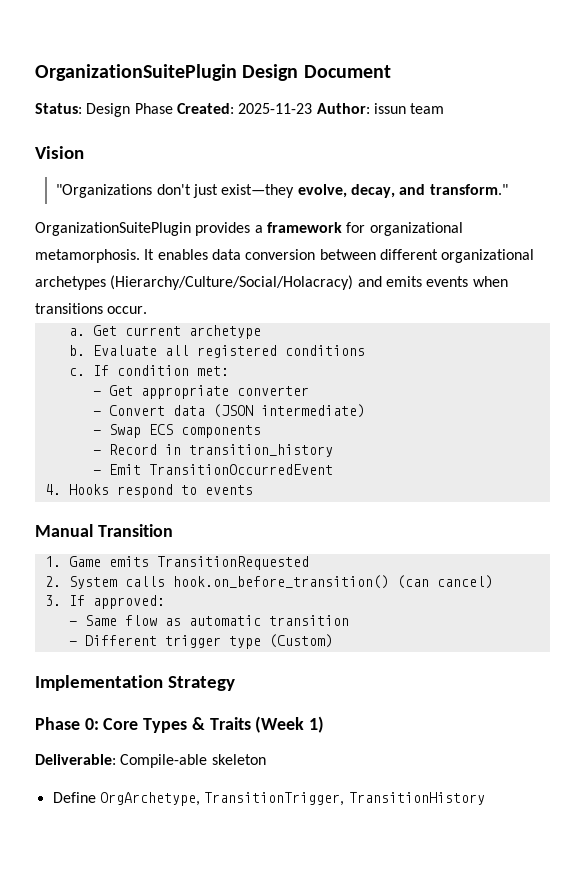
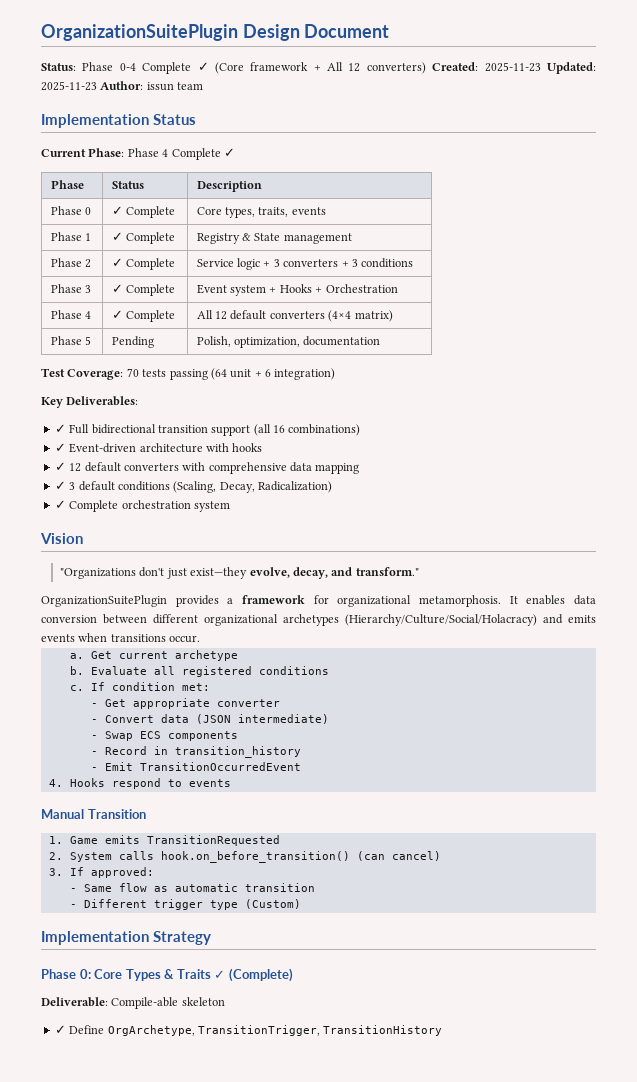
- Status: Design Phase Created: 2025-11-23 Author: issun team
+ Status: Phase 0-4 Complete ✓ (Core framework + All 12 converters) Created: 2025-11-23 Updated: 2025-11-23 Author: issun team
+ Implementation Status
+ Current Phase: Phase 4 Complete ✓
+ Phase | Status | Description
+ Phase 0 | ✓ Complete | Core types, traits, events
+ Phase 1 | ✓ Complete | Registry & State management
+ Phase 2 | ✓ Complete | Service logic + 3 converters + 3 conditions
+ Phase 3 | ✓ Complete | Event system + Hooks + Orchestration
+ Phase 4 | ✓ Complete | All 12 default converters (4×4 matrix)
+ Phase 5 | Pending | Polish, optimization, documentation
+ Test Coverage: 70 tests passing (64 unit + 6 integration)
+ Key Deliverables:
+ ✓ Full bidirectional transition support (all 16 combinations)
+ ✓ Event-driven architecture with hooks
+ ✓ 12 default converters with comprehensive data mapping
+ ✓ 3 default conditions (Scaling, Decay, Radicalization)
+ ✓ Complete orchestration system
- Phase 0: Core Types & Traits (Week 1)
+ Phase 0: Core Types & Traits ✓ (Complete)
- Define OrgArchetype, TransitionTrigger, TransitionHistory
+ ✓ Define OrgArchetype, TransitionTrigger, TransitionHistory

